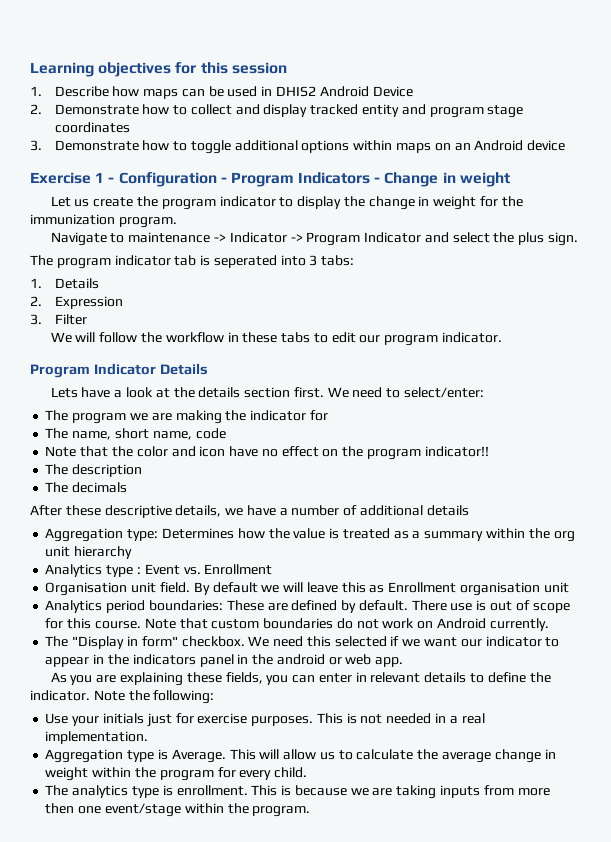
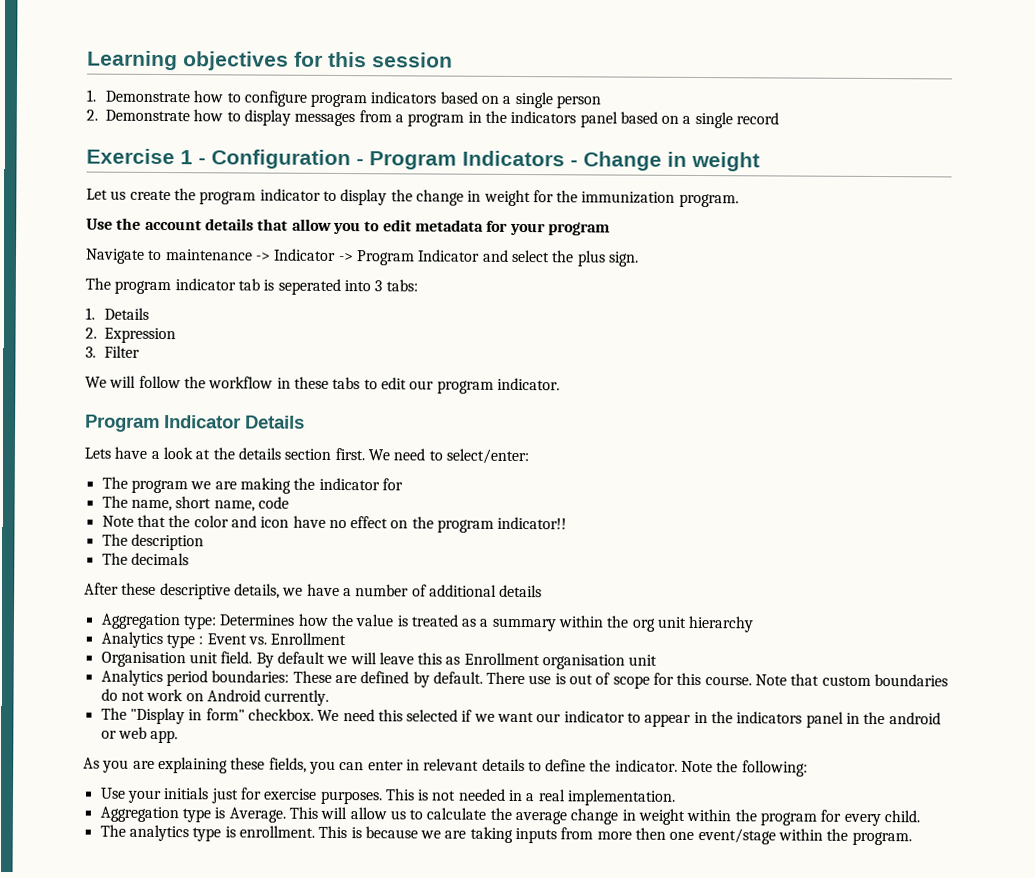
- 1. Describe how maps can be used in DHIS2 Android Device
- 2. Demonstrate how to collect and display tracked entity and program stage coordinates
- 3. Demonstrate how to toggle additional options within maps on an Android device
+ 1. Demonstrate how to configure program indicators based on a single person
+ 2. Demonstrate how to display messages from a program in the indicators panel based on a single record
+ Use the account details that allow you to edit metadata for your program

